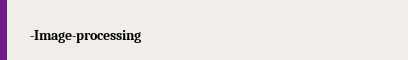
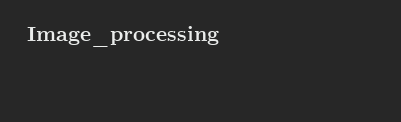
- -Image-processing
+ Image_processing

